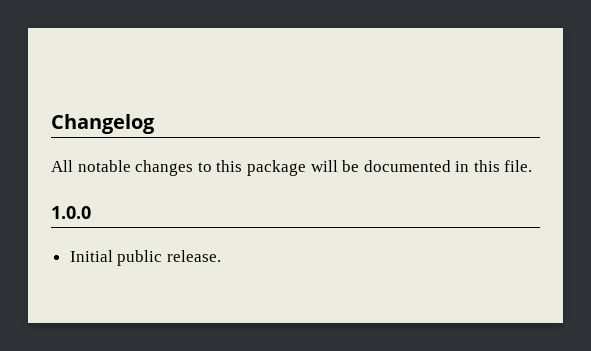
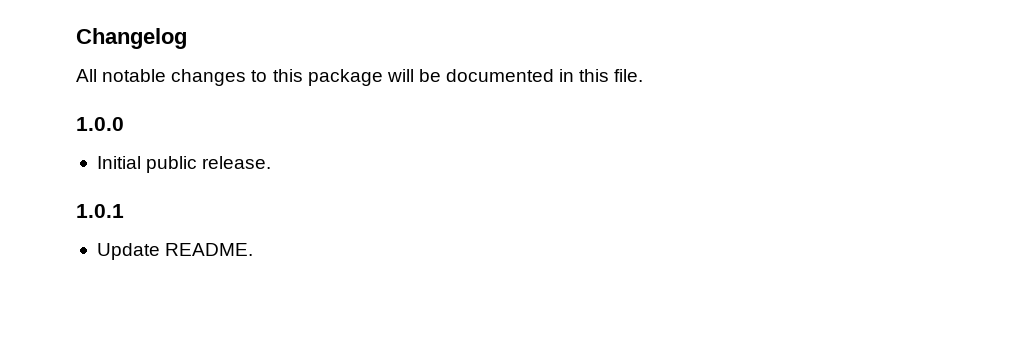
+ 1.0.1
+ Update README.

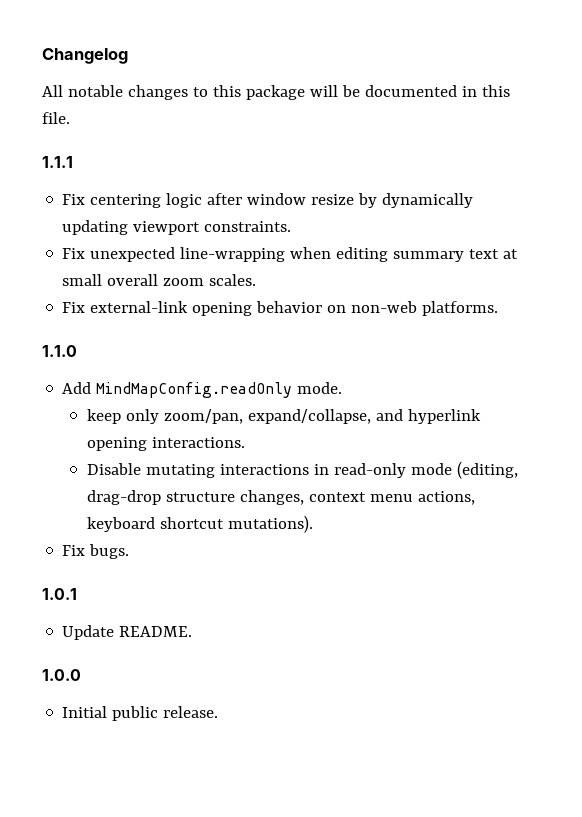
+ 1.1.1
+ Fix centering logic after window resize by dynamically updating viewport constraints.
+ Fix unexpected line-wrapping when editing summary text at small overall zoom scales.
+ Fix external-link opening behavior on non-web platforms.
+ 1.1.0
+ Add MindMapConfig.readOnly mode.
+ keep only zoom/pan, expand/collapse, and hyperlink opening interactions.
+ Disable mutating interactions in read-only mode (editing, drag-drop structure changes, context menu actions, keyboard shortcut mutations).
+ Fix bugs.
+ 1.0.1
+ Update README.
- 1.0.1
- Update README.

